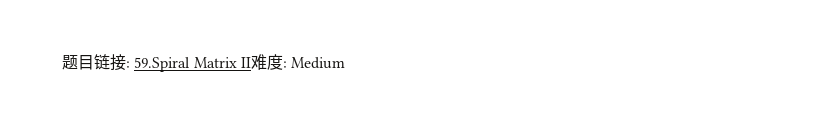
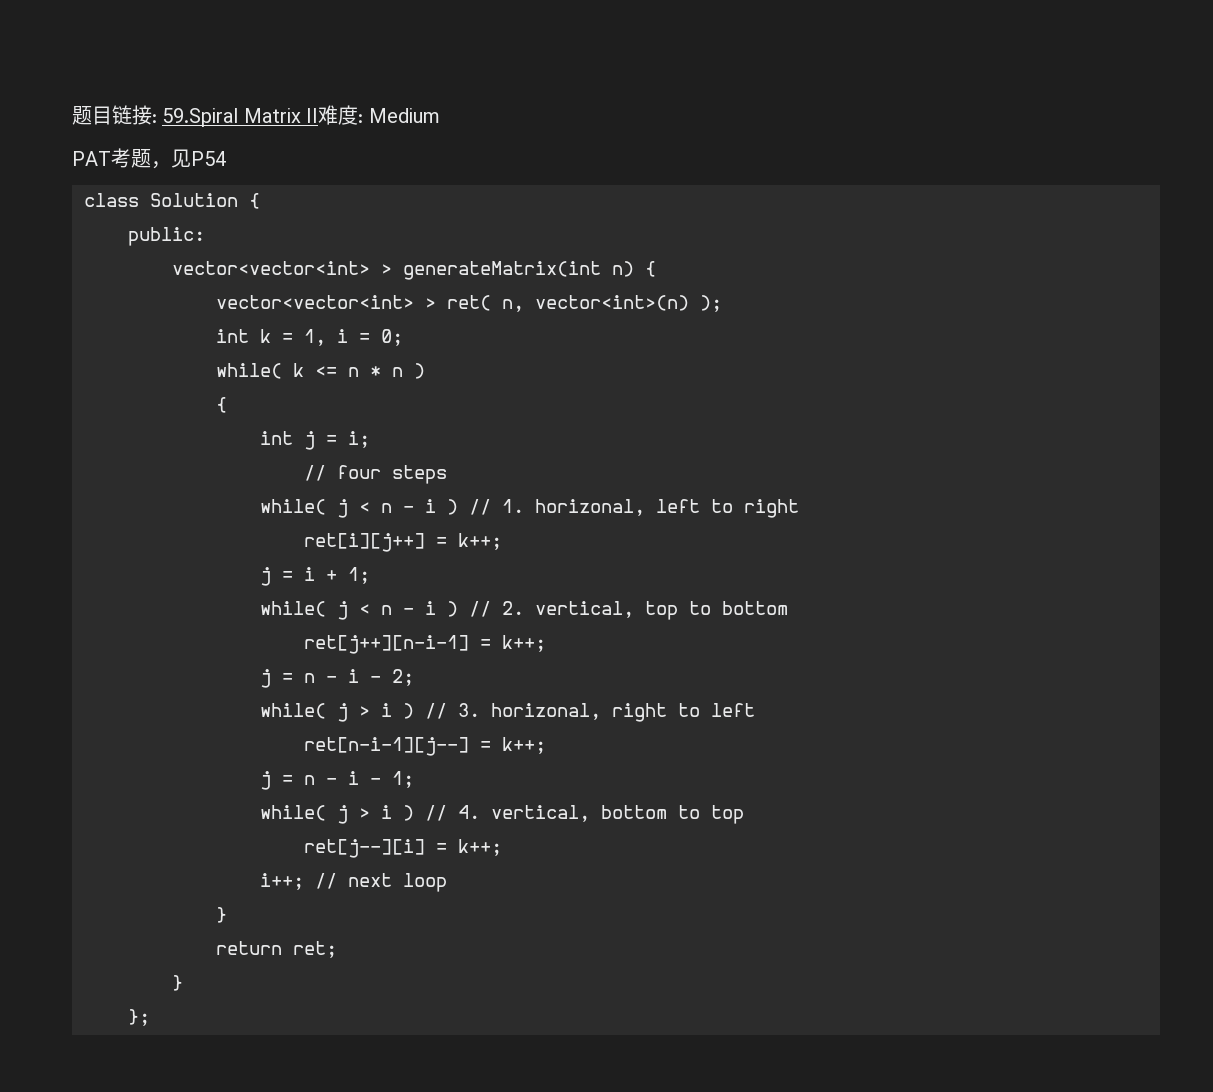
+ PAT考题，见P54
+ class Solution {
+ public:
+ vector<vector<int> > generateMatrix(int n) {
+ vector<vector<int> > ret( n, vector<int>(n) );
+ int k = 1, i = 0;
+ while( k <= n * n )
+ {
+ int j = i;
+ // four steps
+ while( j < n - i ) // 1. horizonal, left to right
+ ret[i][j++] = k++;
+ j = i + 1;
+ while( j < n - i ) // 2. vertical, top to bottom
+ ret[j++][n-i-1] = k++;
+ j = n - i - 2;
+ while( j > i ) // 3. horizonal, right to left
+ ret[n-i-1][j--] = k++;
+ j = n - i - 1;
+ while( j > i ) // 4. vertical, bottom to top
+ ret[j--][i] = k++;
+ i++; // next loop
+ }
+ return ret;
+ }
+ };

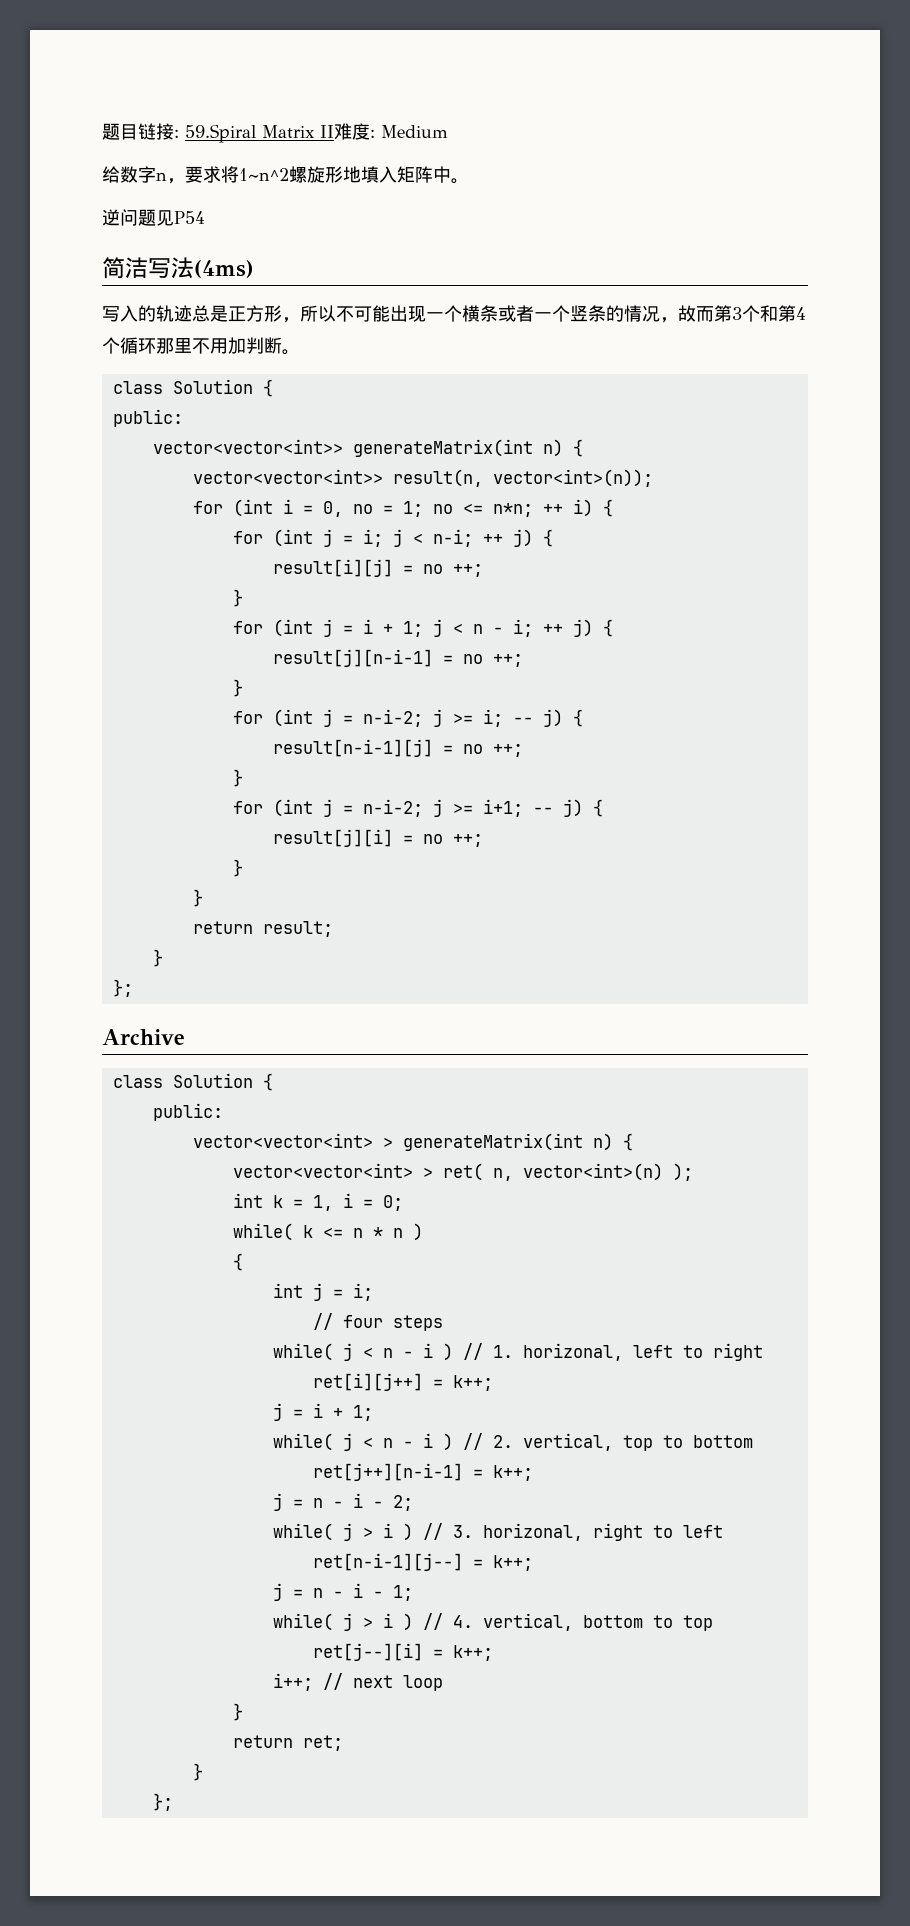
- PAT考题，见P54
+ 给数字n，要求将1~n^2螺旋形地填入矩阵中。
+ 逆问题见P54
+ 简洁写法(4ms)
+ 写入的轨迹总是正方形，所以不可能出现一个横条或者一个竖条的情况，故而第3个和第4个循环那里不用加判断。
+ class Solution {
+ public:
+ vector<vector<int>> generateMatrix(int n) {
+ vector<vector<int>> result(n, vector<int>(n));
+ for (int i = 0, no = 1; no <= n*n; ++ i) {
+ for (int j = i; j < n-i; ++ j) {
+ result[i][j] = no ++;
+ }
+ for (int j = i + 1; j < n - i; ++ j) {
+ result[j][n-i-1] = no ++;
+ }
+ for (int j = n-i-2; j >= i; -- j) {
+ result[n-i-1][j] = no ++;
+ }
+ for (int j = n-i-2; j >= i+1; -- j) {
+ result[j][i] = no ++;
+ }
+ }
+ return result;
+ }
+ };
+ Archive

